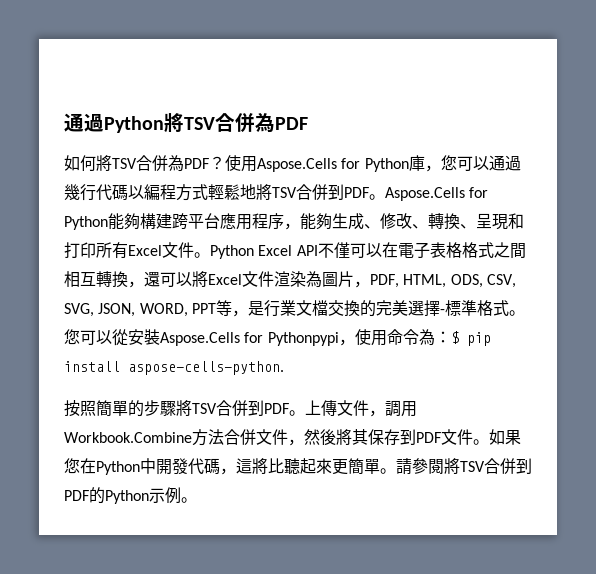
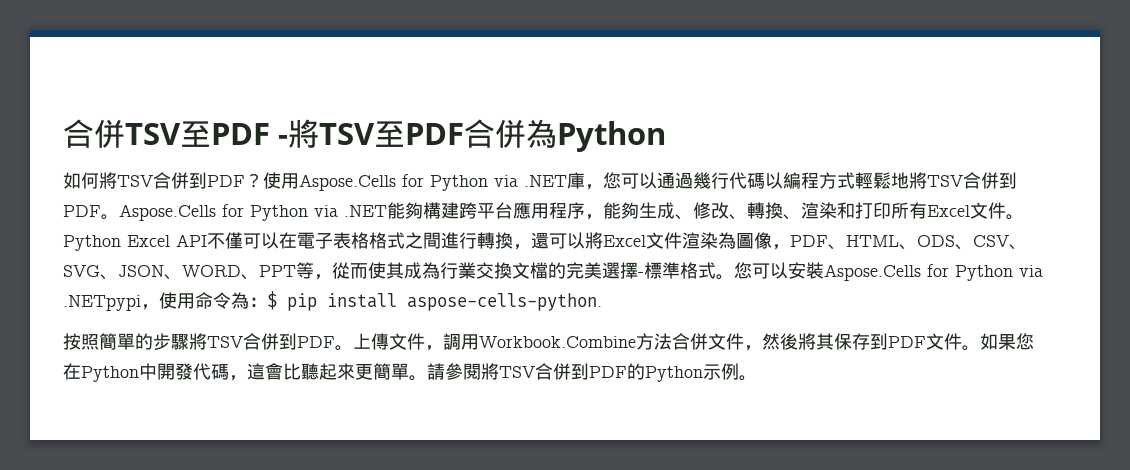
- 通過Python將TSV合併為PDF
+ 合併TSV至PDF -將TSV至PDF合併為Python
- 如何將TSV合併為PDF？
+ 如何將TSV合併到PDF？
- 使用Aspose.Cells for Python庫，您可以通過幾行代碼以編程方式輕鬆地將TSV合併到PDF。
+ 使用Aspose.Cells for Python via .NET庫，您可以通過幾行代碼以編程方式輕鬆地將TSV合併到PDF。
- Aspose.Cells for Python能夠構建跨平台應用程序，能夠生成、修改、轉換、呈現和打印所有Excel文件。
+ Aspose.Cells for Python via .NET能夠構建跨平台應用程序，能夠生成、修改、轉換、渲染和打印所有Excel文件。
- Python Excel API不僅可以在電子表格格式之間相互轉換，還可以將Excel文件渲染為圖片，PDF, HTML, ODS, CSV, SVG, JSON, WORD, PPT等，是行業文檔交換的完美選擇-標準格式。
+ Python Excel API不僅可以在電子表格格式之間進行轉換，還可以將Excel文件渲染為圖像，PDF、HTML、ODS、CSV、SVG、JSON、WORD、PPT等，從而使其成為行業交換文檔的完美選擇-標準格式。
- 您可以從安裝Aspose.Cells for Pythonpypi，使用命令為：$ pip install aspose-cells-python.
+ 您可以安裝Aspose.Cells for Python via .NETpypi，使用命令為：$ pip install aspose-cells-python.
- 如果您在Python中開發代碼，這將比聽起來更簡單。
+ 如果您在Python中開發代碼，這會比聽起來更簡單。

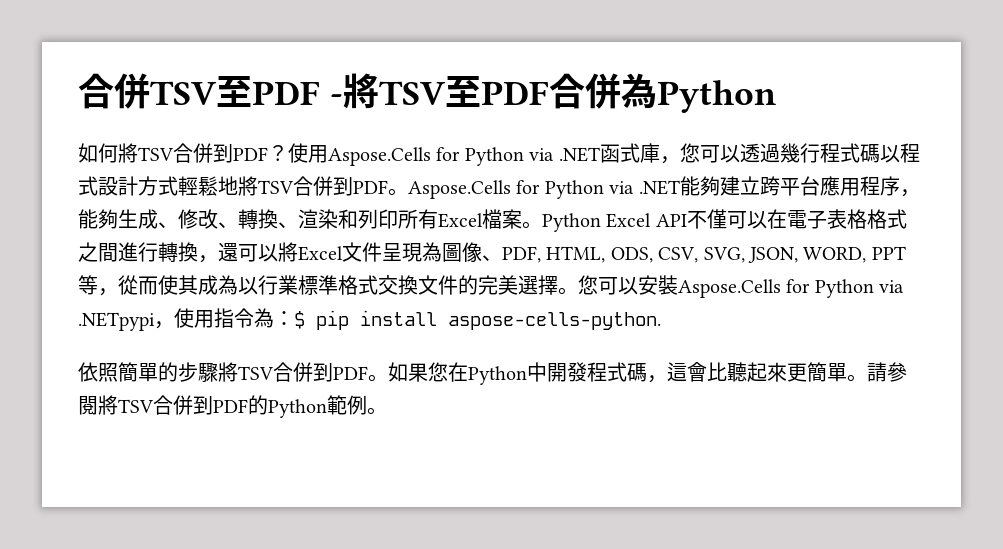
- 使用Aspose.Cells for Python via .NET庫，您可以通過幾行代碼以編程方式輕鬆地將TSV合併到PDF。
+ 使用Aspose.Cells for Python via .NET函式庫，您可以透過幾行程式碼以程式設計方式輕鬆地將TSV合併到PDF。
- Aspose.Cells for Python via .NET能夠構建跨平台應用程序，能夠生成、修改、轉換、渲染和打印所有Excel文件。
+ Aspose.Cells for Python via .NET能夠建立跨平台應用程序，能夠生成、修改、轉換、渲染和列印所有Excel檔案。
- Python Excel API不僅可以在電子表格格式之間進行轉換，還可以將Excel文件渲染為圖像，PDF、HTML、ODS、CSV、SVG、JSON、WORD、PPT等，從而使其成為行業交換文檔的完美選擇-標準格式。
+ Python Excel API不僅可以在電子表格格式之間進行轉換，還可以將Excel文件呈現為圖像、PDF, HTML, ODS, CSV, SVG, JSON, WORD, PPT等，從而使其成為以行業標準格式交換文件的完美選擇。
- 您可以安裝Aspose.Cells for Python via .NETpypi，使用命令為：$ pip install aspose-cells-python.
+ 您可以安裝Aspose.Cells for Python via .NETpypi，使用指令為：$ pip install aspose-cells-python.
- 按照簡單的步驟將TSV合併到PDF。
+ 依照簡單的步驟將TSV合併到PDF。
- 上傳文件，調用Workbook.Combine方法合併文件，然後將其保存到PDF文件。
- 如果您在Python中開發代碼，這會比聽起來更簡單。
+ 如果您在Python中開發程式碼，這會比聽起來更簡單。
- 請參閱將TSV合併到PDF的Python示例。
+ 請參閱將TSV合併到PDF的Python範例。

